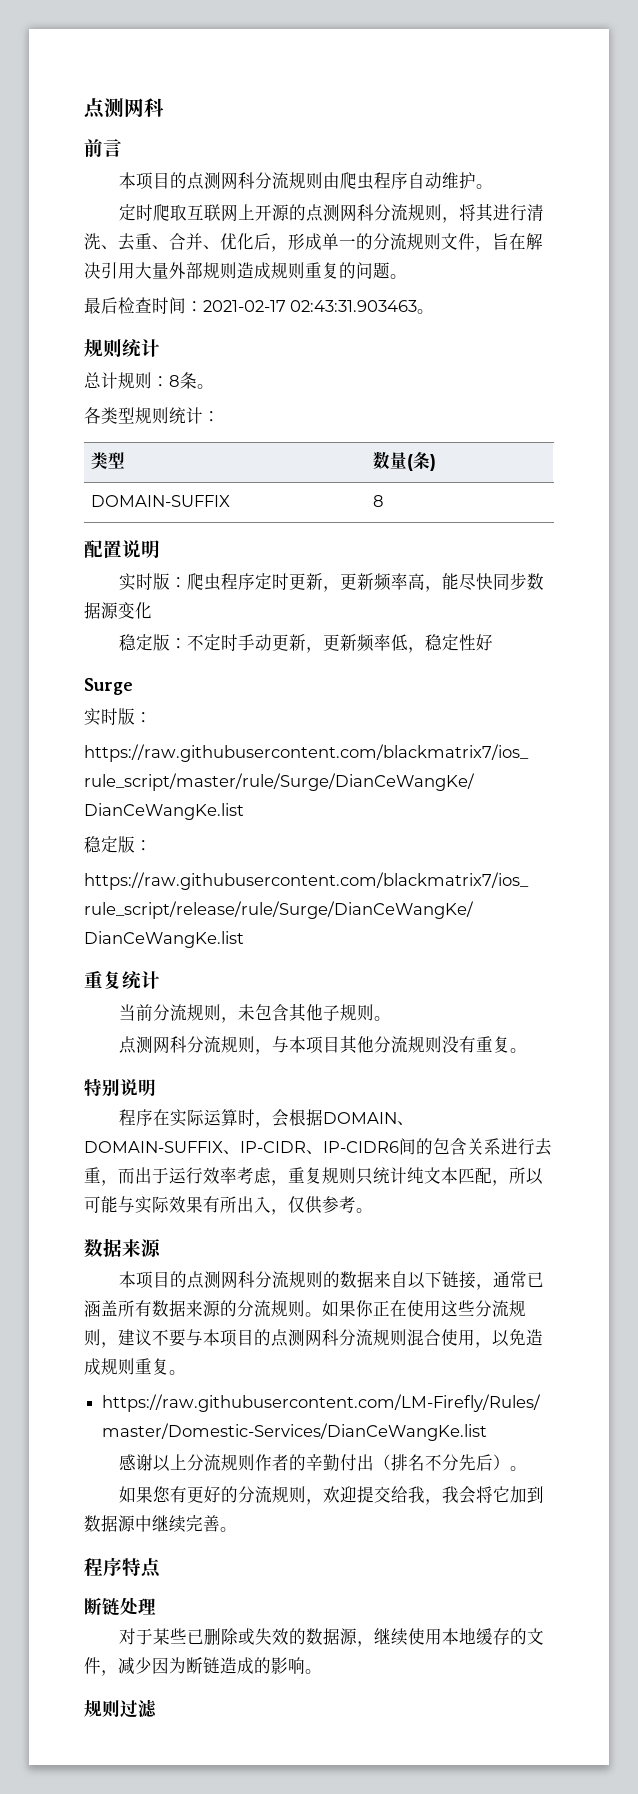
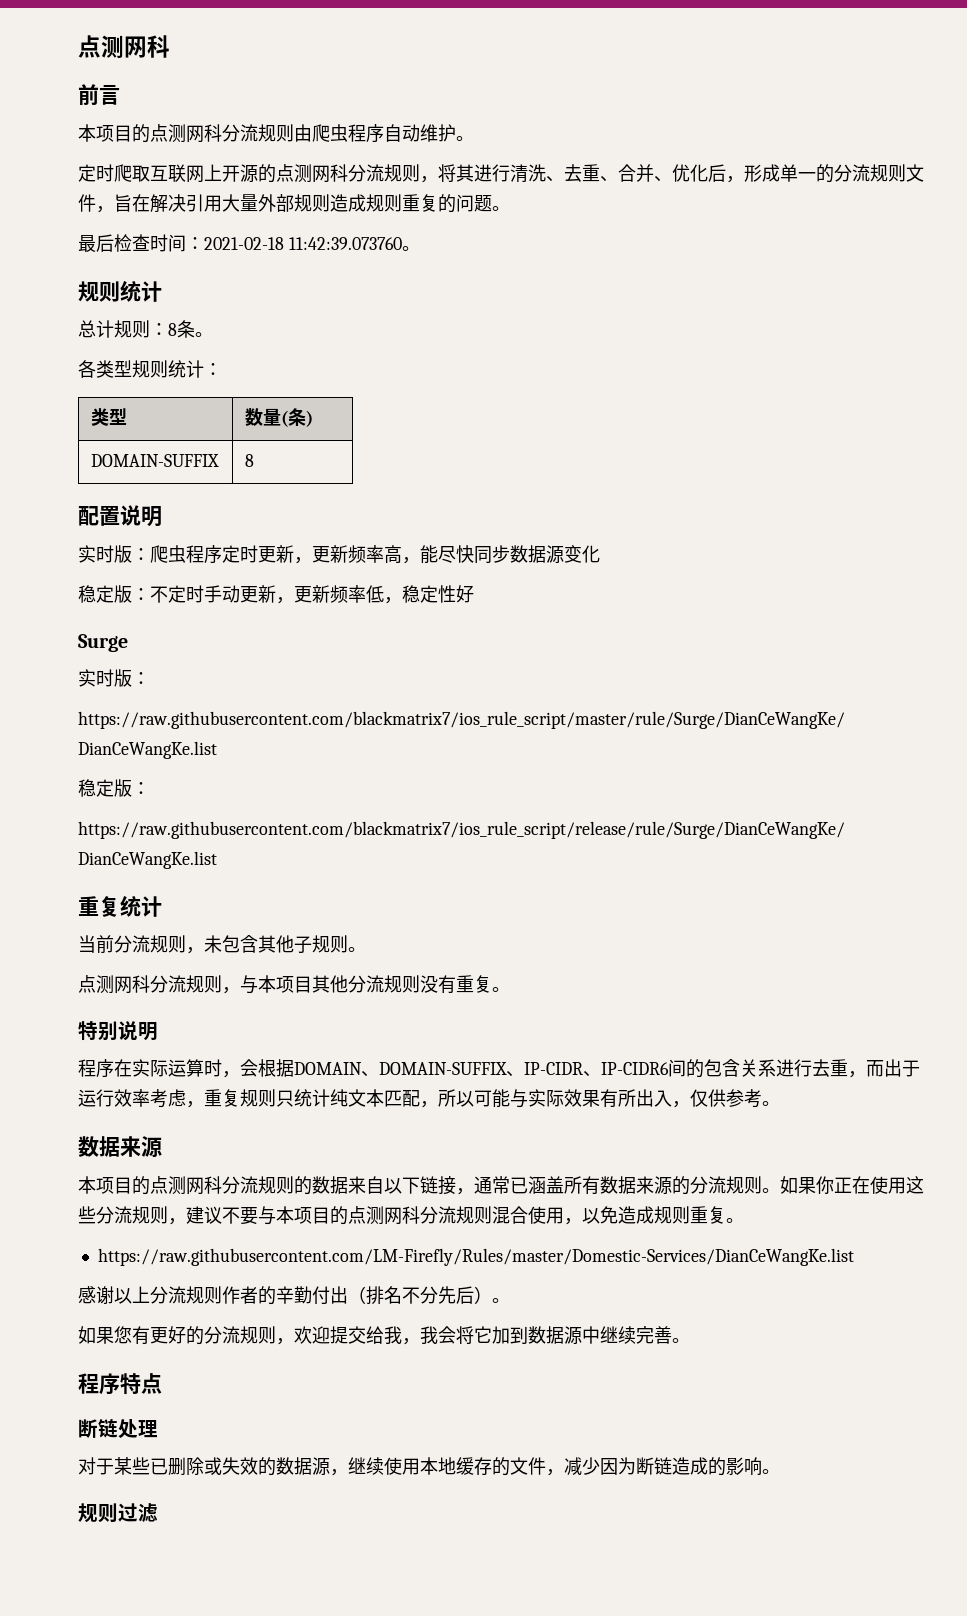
- 最后检查时间：2021-02-17 02:43:31.903463。
+ 最后检查时间：2021-02-18 11:42:39.073760。

